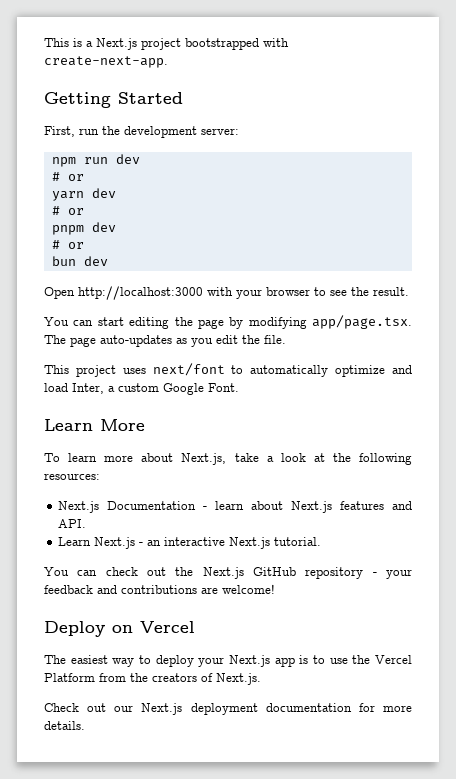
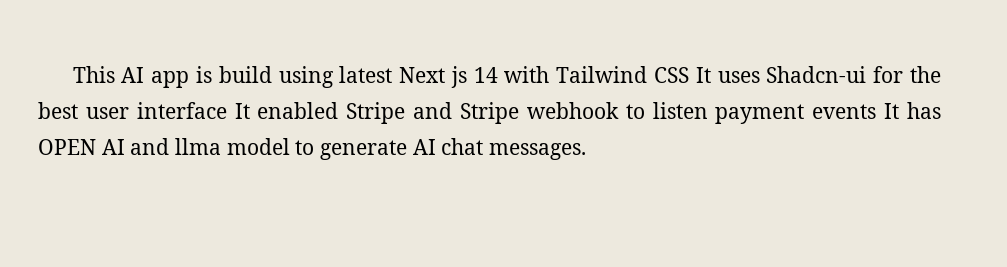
- This is a Next.js project bootstrapped with create-next-app.
- Getting Started
- First, run the development server:
- npm run dev
- # or
- yarn dev
- # or
- pnpm dev
- # or
- bun dev
- Open http://localhost:3000 with your browser to see the result.
- You can start editing the page by modifying app/page.tsx. The page auto-updates as you edit the file.
- This project uses next/font to automatically optimize and load Inter, a custom Google Font.
- Learn More
- To learn more about Next.js, take a look at the following resources:
- Next.js Documentation - learn about Next.js features and API.
- Learn Next.js - an interactive Next.js tutorial.
- You can check out the Next.js GitHub repository - your feedback and contributions are welcome!
- Deploy on Vercel
- The easiest way to deploy your Next.js app is to use the Vercel Platform from the creators of Next.js.
- Check out our Next.js deployment documentation for more details.
+ This AI app is build using latest Next js 14 with Tailwind CSS It uses Shadcn-ui for the best user interface It enabled Stripe and Stripe webhook to listen payment events It has OPEN AI and llma model to generate AI chat messages.

